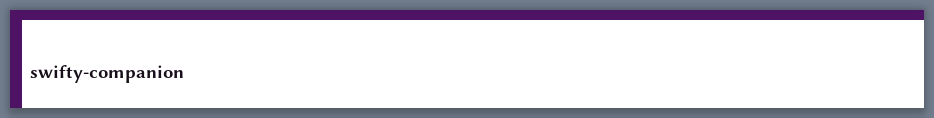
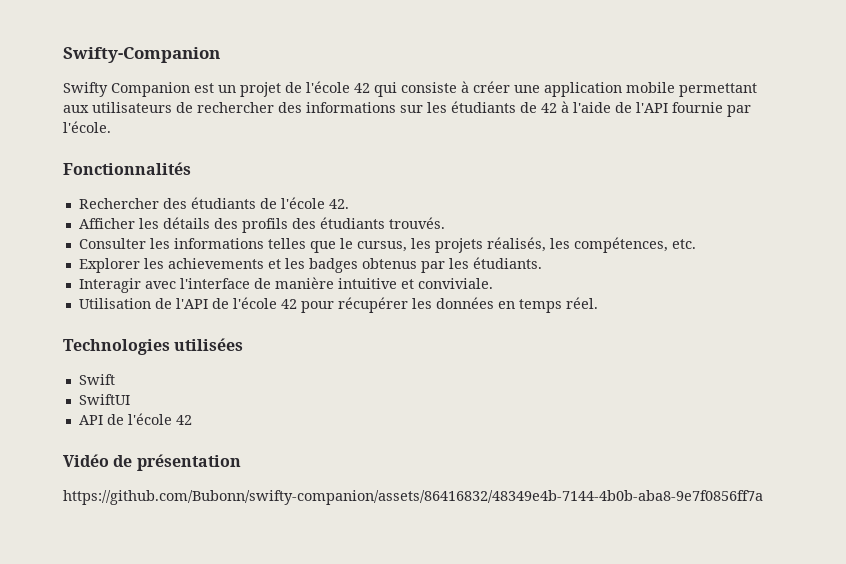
- swifty-companion
+ Swifty-Companion
+ Swifty Companion est un projet de l'école 42 qui consiste à créer une application mobile permettant aux utilisateurs de rechercher des informations sur les étudiants de 42 à l'aide de l'API fournie par l'école.
+ Fonctionnalités
+ Rechercher des étudiants de l'école 42.
+ Afficher les détails des profils des étudiants trouvés.
+ Consulter les informations telles que le cursus, les projets réalisés, les compétences, etc.
+ Explorer les achievements et les badges obtenus par les étudiants.
+ Interagir avec l'interface de manière intuitive et conviviale.
+ Utilisation de l'API de l'école 42 pour récupérer les données en temps réel.
+ Technologies utilisées
+ Swift
+ SwiftUI
+ API de l'école 42
+ Vidéo de présentation
+ https://github.com/Bubonn/swifty-companion/assets/86416832/48349e4b-7144-4b0b-aba8-9e7f0856ff7a

